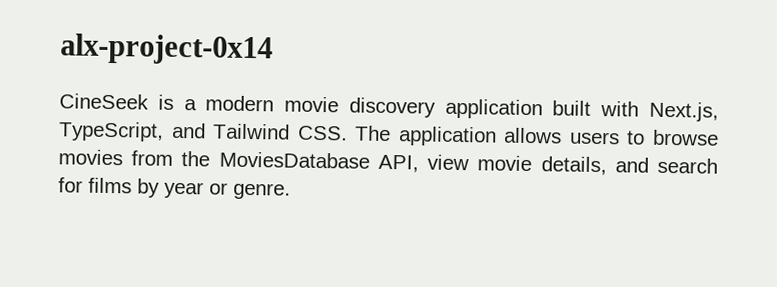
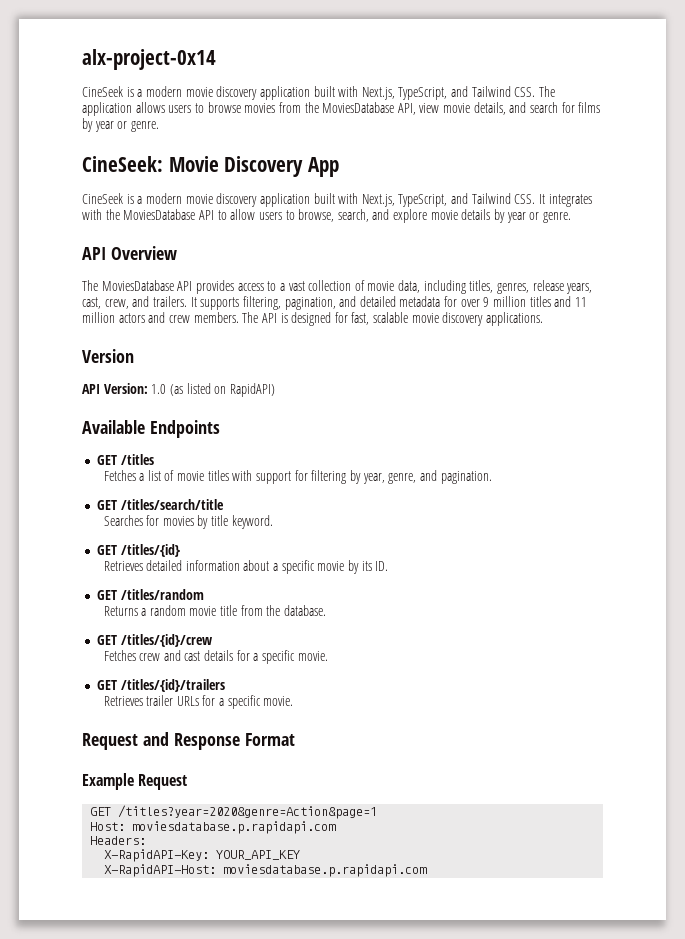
+ CineSeek: Movie Discovery App
+ CineSeek is a modern movie discovery application built with Next.js, TypeScript, and Tailwind CSS. It integrates with the MoviesDatabase API to allow users to browse, search, and explore movie details by year or genre.
+ API Overview
+ The MoviesDatabase API provides access to a vast collection of movie data, including titles, genres, release years, cast, crew, and trailers. It supports filtering, pagination, and detailed metadata for over 9 million titles and 11 million actors and crew members. The API is designed for fast, scalable movie discovery applications.
+ Version
+ API Version: 1.0 (as listed on RapidAPI)
+ Available Endpoints
+ GET /titles
+ Fetches a list of movie titles with support for filtering by year, genre, and pagination.
+ GET /titles/search/title
+ Searches for movies by title keyword.
+ GET /titles/{id}
+ Retrieves detailed information about a specific movie by its ID.
+ GET /titles/random
+ Returns a random movie title from the database.
+ GET /titles/{id}/crew
+ Fetches crew and cast details for a specific movie.
+ GET /titles/{id}/trailers
+ Retrieves trailer URLs for a specific movie.
+ Request and Response Format
+ Example Request
+ GET /titles?year=2020&genre=Action&page=1
+ Host: moviesdatabase.p.rapidapi.com
+ Headers:
+ X-RapidAPI-Key: YOUR_API_KEY
+ X-RapidAPI-Host: moviesdatabase.p.rapidapi.com

